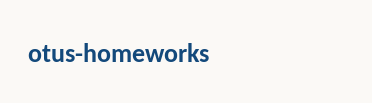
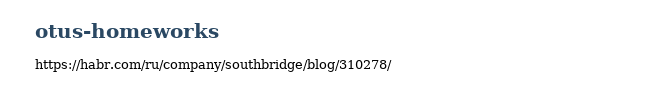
+ https://habr.com/ru/company/southbridge/blog/310278/

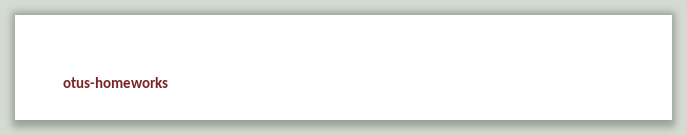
- https://habr.com/ru/company/southbridge/blog/310278/

